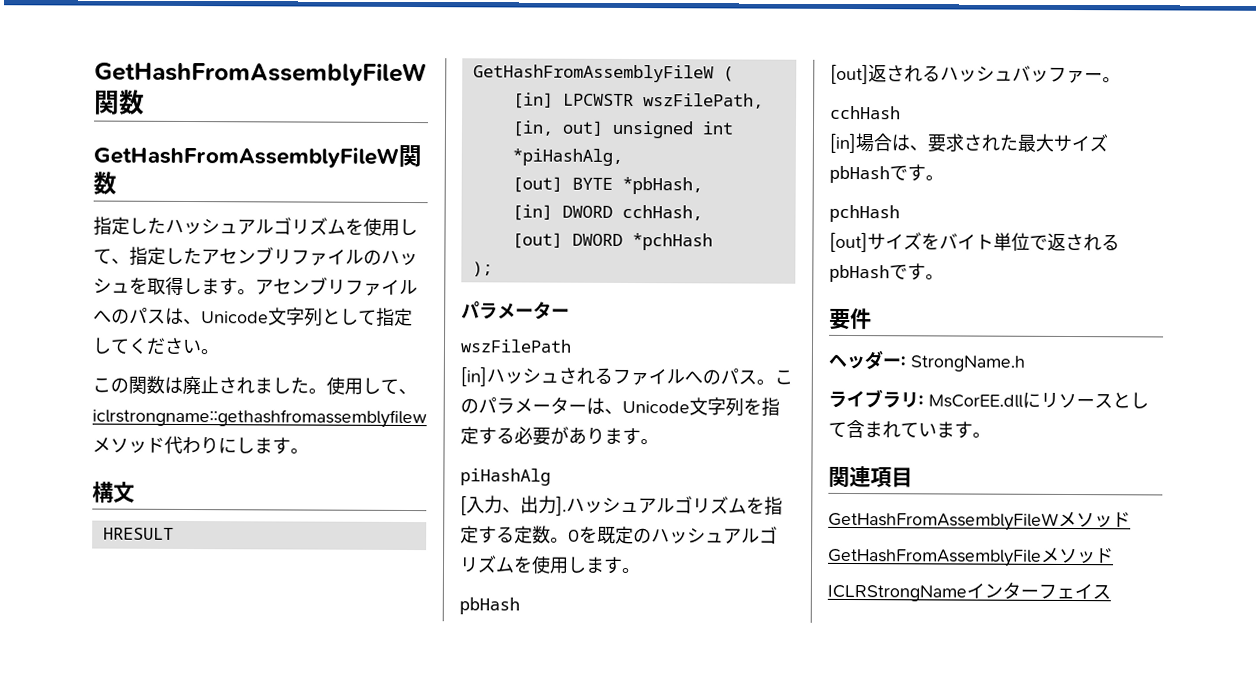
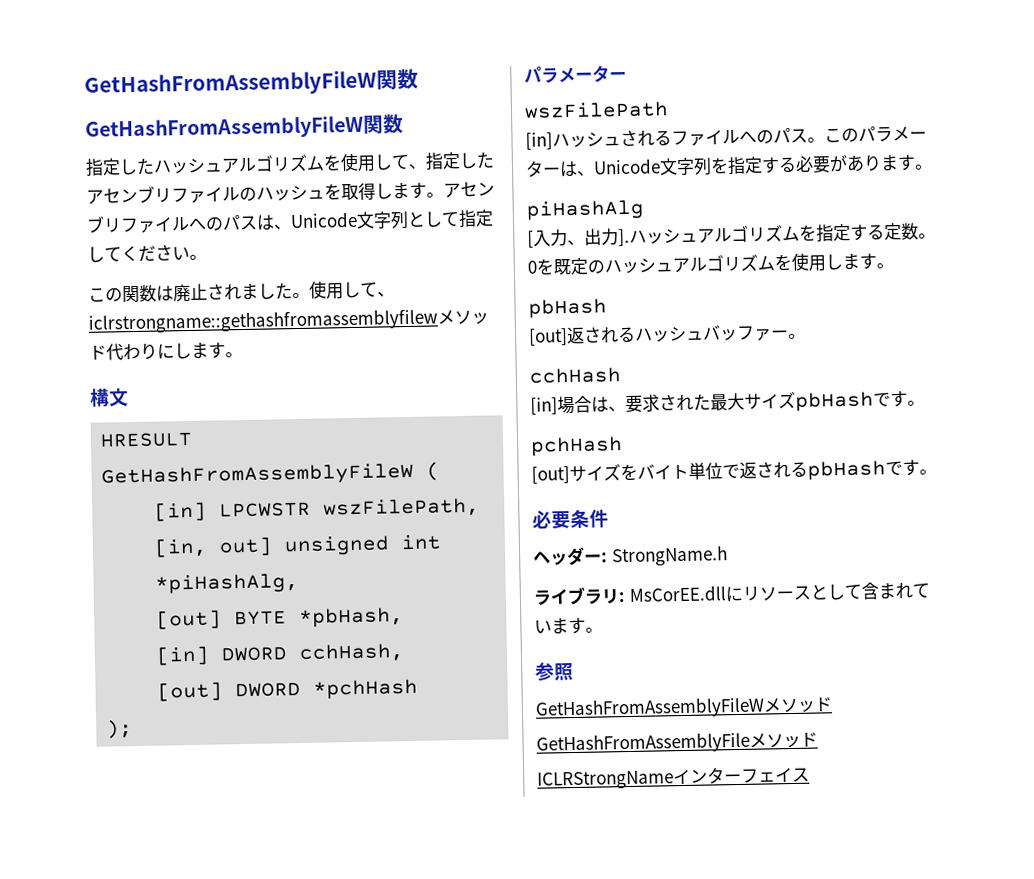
- 要件
+ 必要条件
- 関連項目
+ 参照

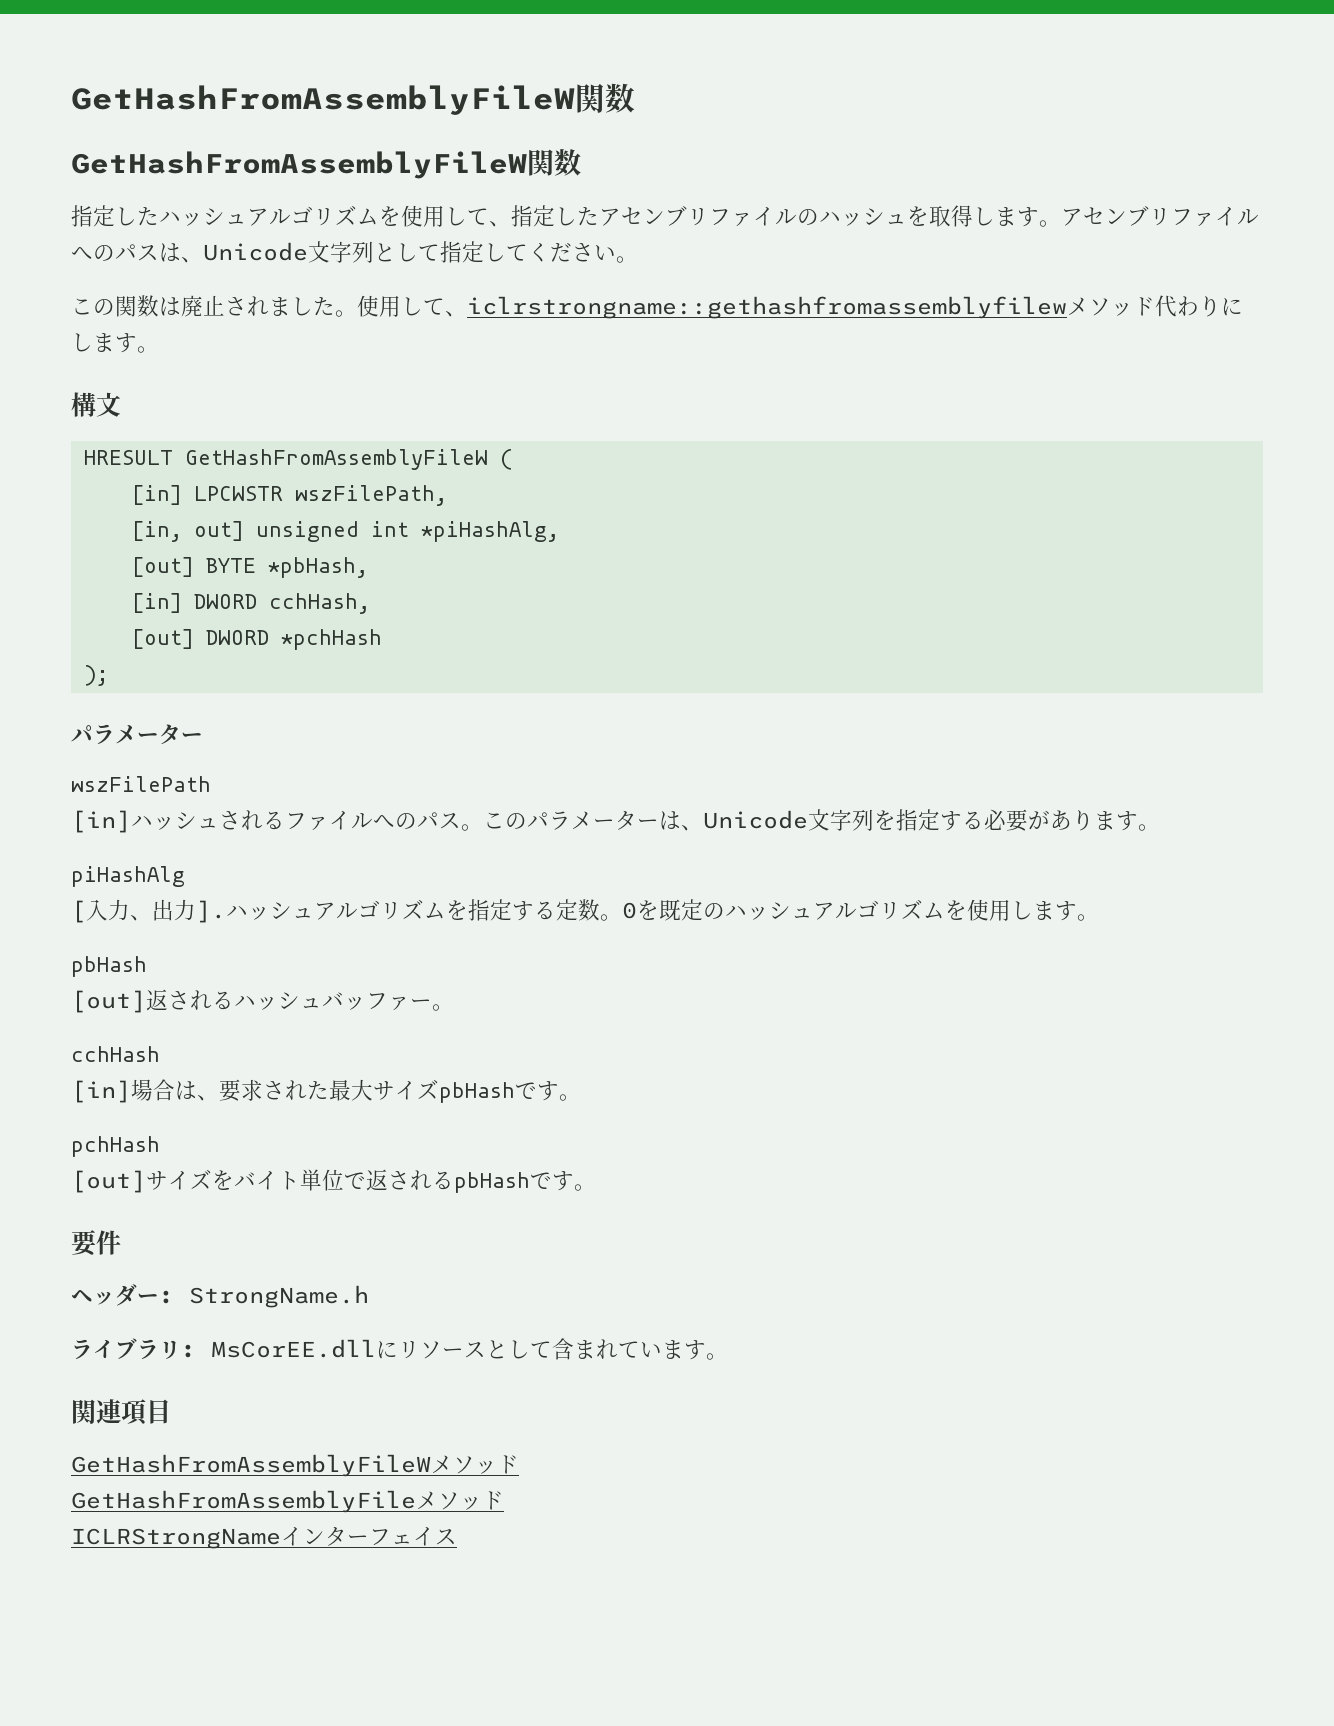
- 必要条件
+ 要件
- 参照
+ 関連項目

